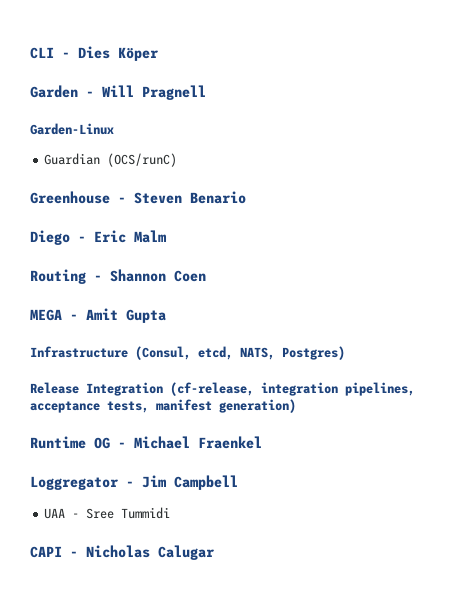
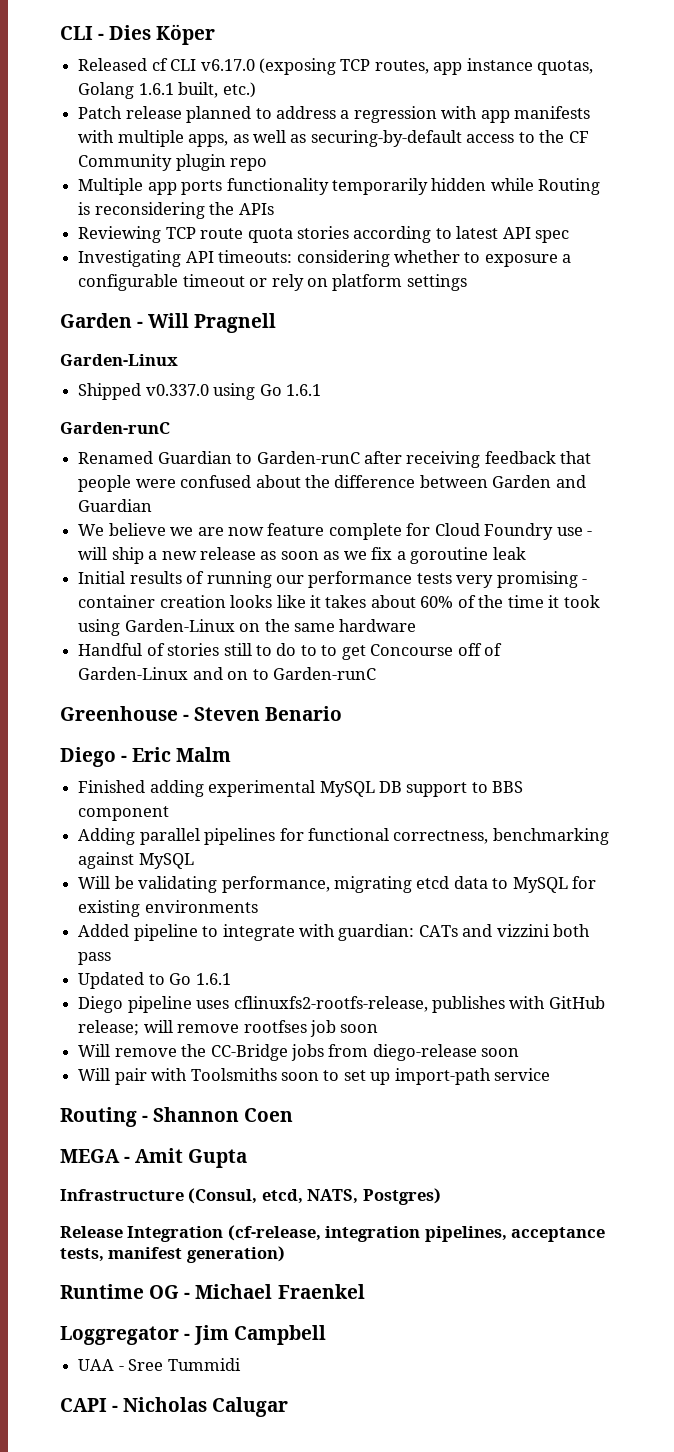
+ Released cf CLI v6.17.0 (exposing TCP routes, app instance quotas, Golang 1.6.1 built, etc.)
+ Patch release planned to address a regression with app manifests with multiple apps, as well as securing-by-default access to the CF Community plugin repo
+ Multiple app ports functionality temporarily hidden while Routing is reconsidering the APIs
+ Reviewing TCP route quota stories according to latest API spec
+ Investigating API timeouts: considering whether to exposure a configurable timeout or rely on platform settings
- Guardian (OCS/runC)
+ Shipped v0.337.0 using Go 1.6.1
+ Garden-runC
+ Renamed Guardian to Garden-runC after receiving feedback that people were confused about the difference between Garden and Guardian
+ We believe we are now feature complete for Cloud Foundry use - will ship a new release as soon as we fix a goroutine leak
+ Initial results of running our performance tests very promising - container creation looks like it takes about 60% of the time it took using Garden-Linux on the same hardware
+ Handful of stories still to do to to get Concourse off of Garden-Linux and on to Garden-runC
+ Finished adding experimental MySQL DB support to BBS component
+ Adding parallel pipelines for functional correctness, benchmarking against MySQL
+ Will be validating performance, migrating etcd data to MySQL for existing environments
+ Added pipeline to integrate with guardian: CATs and vizzini both pass
+ Updated to Go 1.6.1
+ Diego pipeline uses cflinuxfs2-rootfs-release, publishes with GitHub release; will remove rootfses job soon
+ Will remove the CC-Bridge jobs from diego-release soon
+ Will pair with Toolsmiths soon to set up import-path service

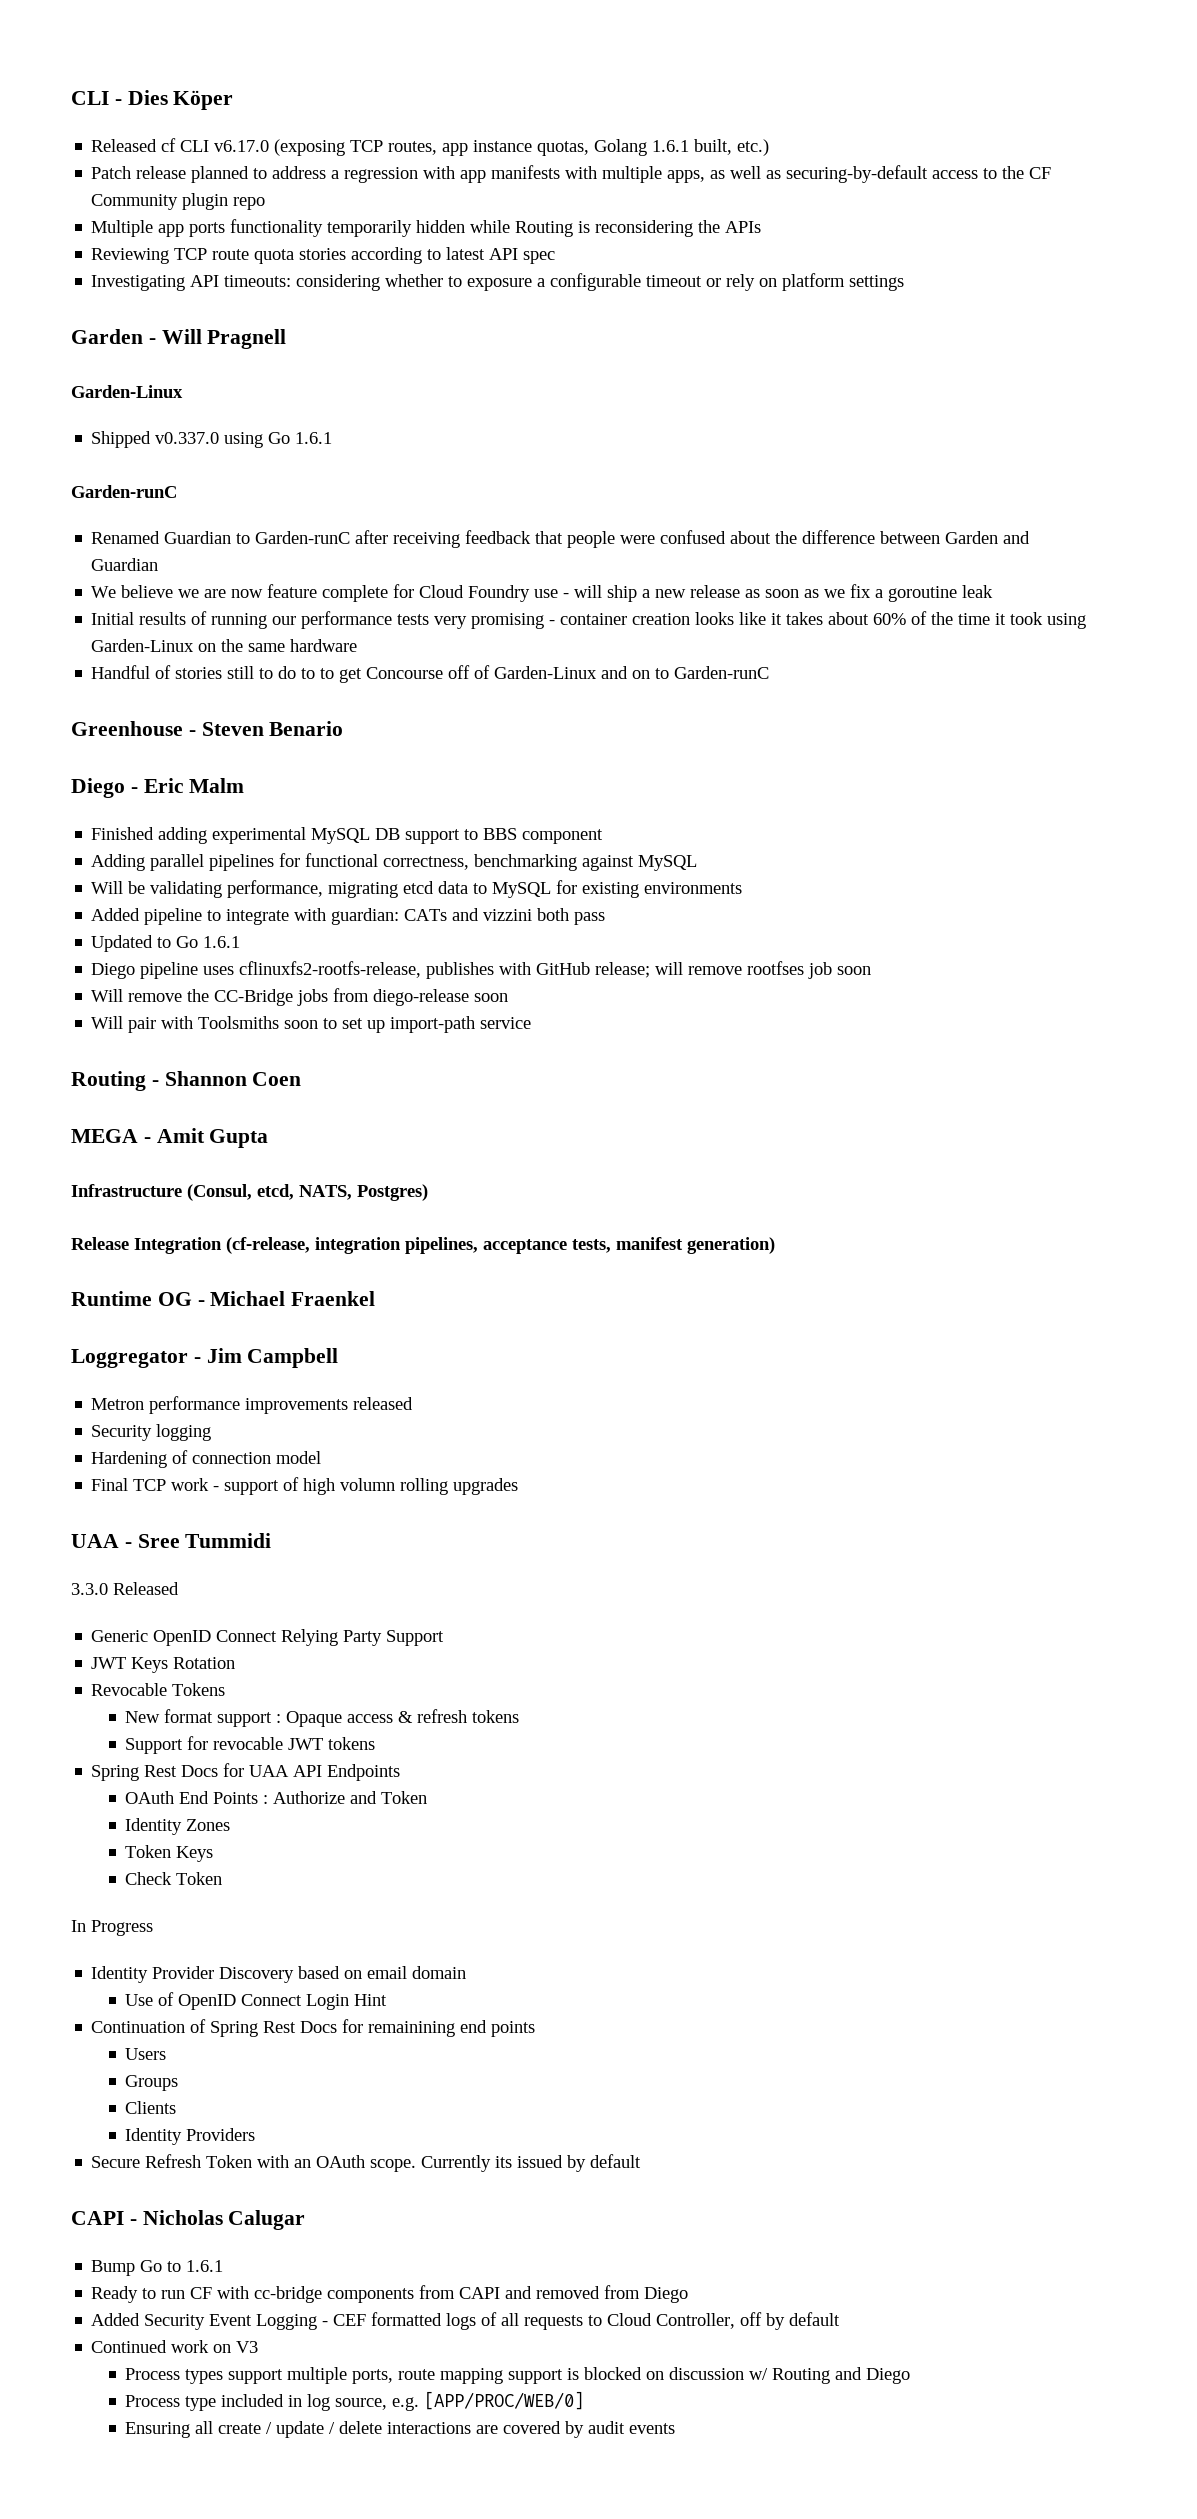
+ Metron performance improvements released
+ Security logging
+ Hardening of connection model
+ Final TCP work - support of high volumn rolling upgrades
  UAA - Sree Tummidi
+ 3.3.0 Released
+ Generic OpenID Connect Relying Party Support
+ JWT Keys Rotation
+ Revocable Tokens
+ New format support : Opaque access & refresh tokens
+ Support for revocable JWT tokens
+ Spring Rest Docs for UAA API Endpoints
+ OAuth End Points : Authorize and Token
+ Identity Zones
+ Token Keys
+ Check Token
+ In Progress
+ Identity Provider Discovery based on email domain
+ Use of OpenID Connect Login Hint
+ Continuation of Spring Rest Docs for remainining end points
+ Users
+ Groups
+ Clients
+ Identity Providers
+ Secure Refresh Token with an OAuth scope. Currently its issued by default
  CAPI - Nicholas Calugar
+ Bump Go to 1.6.1
+ Ready to run CF with cc-bridge components from CAPI and removed from Diego
+ Added Security Event Logging - CEF formatted logs of all requests to Cloud Controller, off by default
+ Continued work on V3
+ Process types support multiple ports, route mapping support is blocked on discussion w/ Routing and Diego
+ Process type included in log source, e.g. [APP/PROC/WEB/0]
+ Ensuring all create / update / delete interactions are covered by audit events

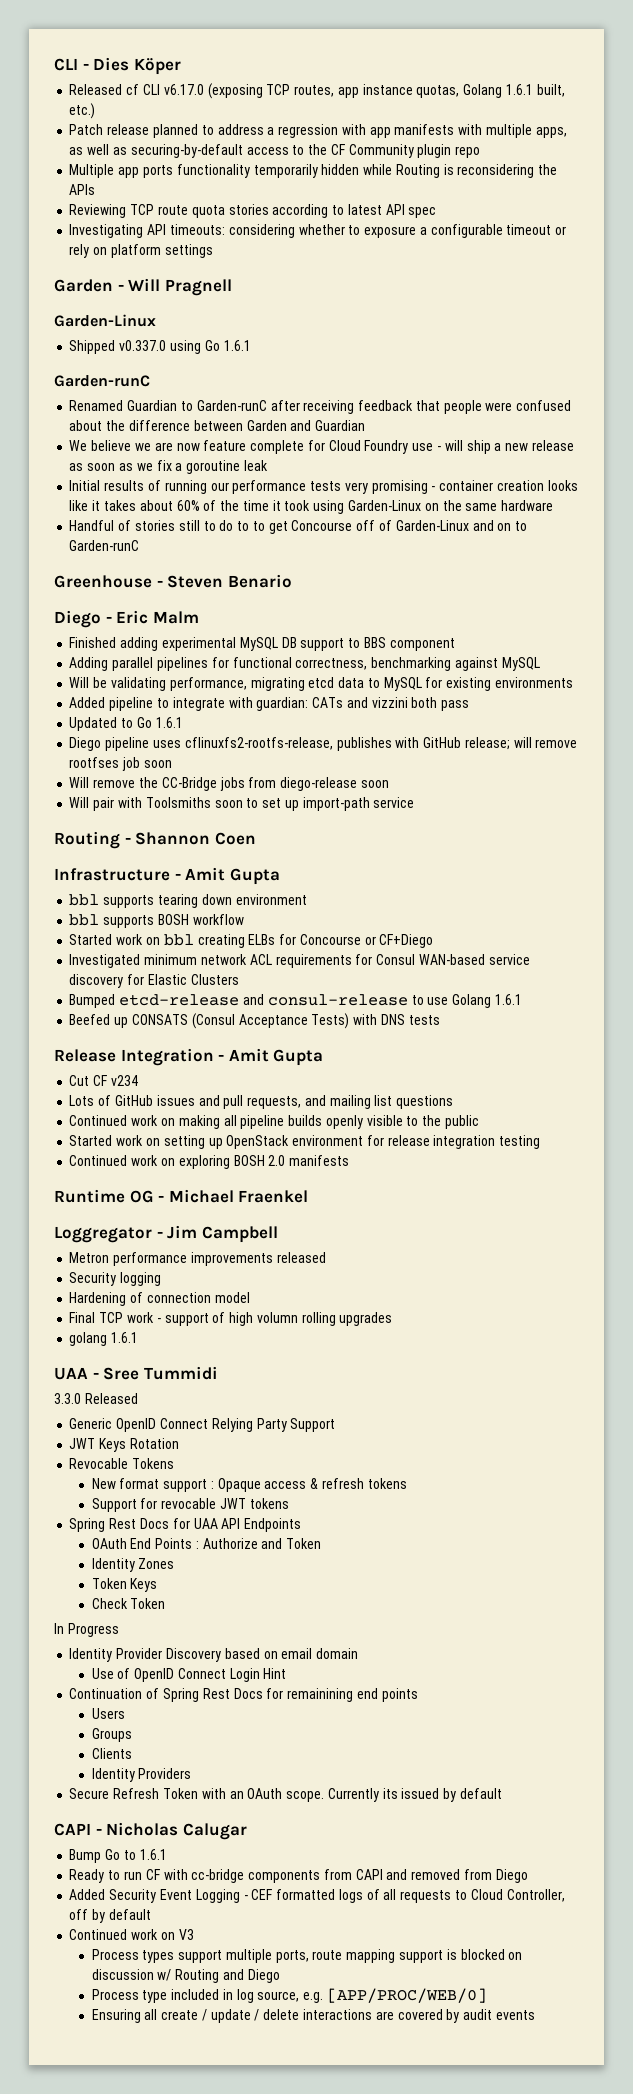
- MEGA - Amit Gupta
- Infrastructure (Consul, etcd, NATS, Postgres)
- Release Integration (cf-release, integration pipelines, acceptance tests, manifest generation)
+ Infrastructure - Amit Gupta
+ bbl supports tearing down environment
+ bbl supports BOSH workflow
+ Started work on bbl creating ELBs for Concourse or CF+Diego
+ Investigated minimum network ACL requirements for Consul WAN-based service discovery for Elastic Clusters
+ Bumped etcd-release and consul-release to use Golang 1.6.1
+ Beefed up CONSATS (Consul Acceptance Tests) with DNS tests
+ Release Integration - Amit Gupta
+ Cut CF v234
+ Lots of GitHub issues and pull requests, and mailing list questions
+ Continued work on making all pipeline builds openly visible to the public
+ Started work on setting up OpenStack environment for release integration testing
+ Continued work on exploring BOSH 2.0 manifests
+ golang 1.6.1

